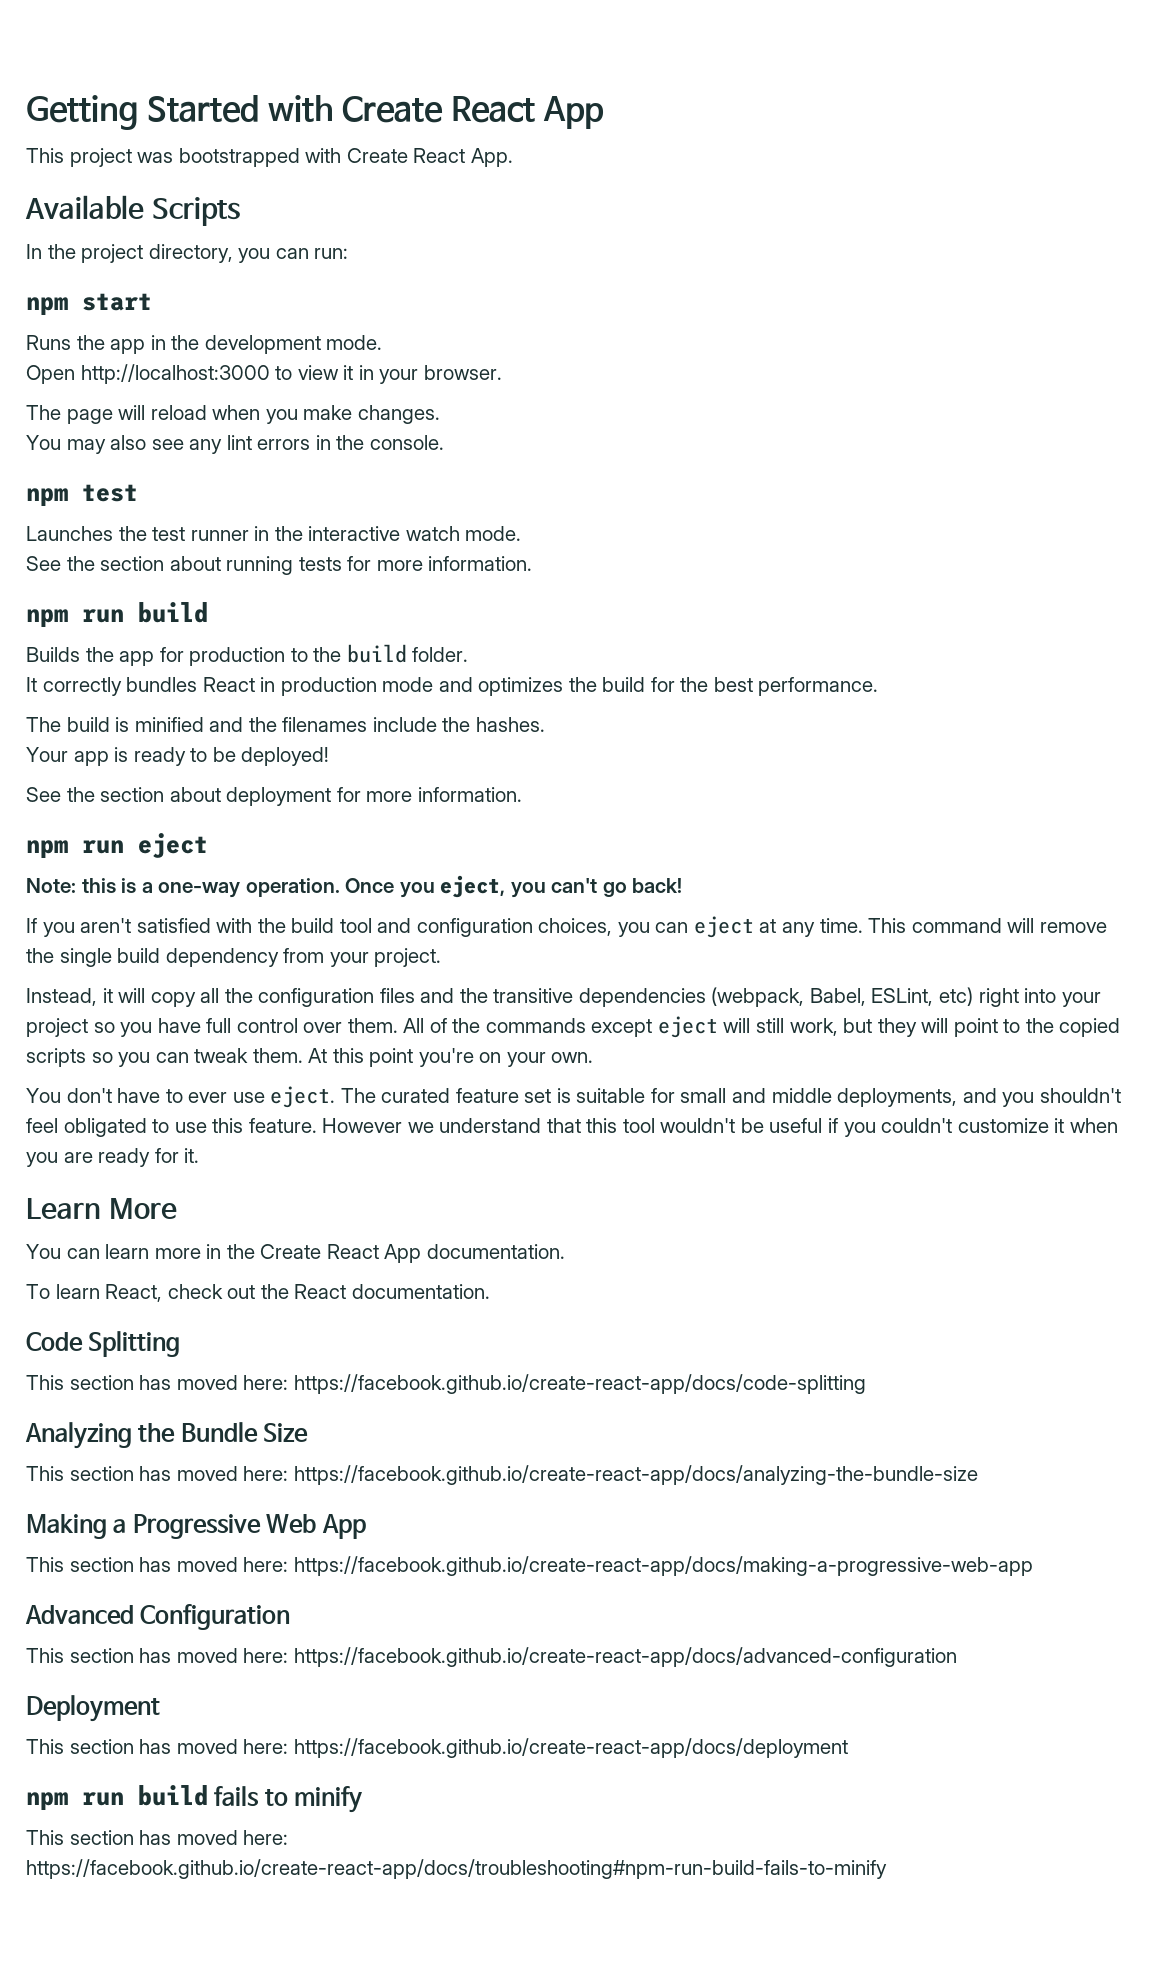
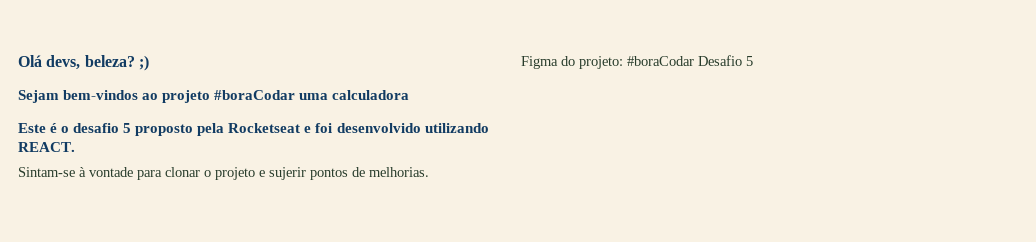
- Getting Started with Create React App
- This project was bootstrapped with Create React App.
- Available Scripts
- In the project directory, you can run:
- npm start
- Runs the app in the development mode.
- Open http://localhost:3000 to view it in your browser.
- The page will reload when you make changes.
- You may also see any lint errors in the console.
- npm test
- Launches the test runner in the interactive watch mode.
- See the section about running tests for more information.
- npm run build
- Builds the app for production to the build folder.
- It correctly bundles React in production mode and optimizes the build for the best performance.
- The build is minified and the filenames include the hashes.
- Your app is ready to be deployed!
- See the section about deployment for more information.
- npm run eject
- Note: this is a one-way operation. Once you eject, you can't go back!
- If you aren't satisfied with the build tool and configuration choices, you can eject at any time. This command will remove the single build dependency from your project.
- Instead, it will copy all the configuration files and the transitive dependencies (webpack, Babel, ESLint, etc) right into your project so you have full control over them. All of the commands except eject will still work, but they will point to the copied scripts so you can tweak them. At this point you're on your own.
- You don't have to ever use eject. The curated feature set is suitable for small and middle deployments, and you shouldn't feel obligated to use this feature. However we understand that this tool wouldn't be useful if you couldn't customize it when you are ready for it.
- Learn More
- You can learn more in the Create React App documentation.
- To learn React, check out the React documentation.
- Code Splitting
- This section has moved here: https://facebook.github.io/create-react-app/docs/code-splitting
- Analyzing the Bundle Size
- This section has moved here: https://facebook.github.io/create-react-app/docs/analyzing-the-bundle-size
- Making a Progressive Web App
- This section has moved here: https://facebook.github.io/create-react-app/docs/making-a-progressive-web-app
- Advanced Configuration
- This section has moved here: https://facebook.github.io/create-react-app/docs/advanced-configuration
- Deployment
- This section has moved here: https://facebook.github.io/create-react-app/docs/deployment
- npm run build fails to minify
- This section has moved here: https://facebook.github.io/create-react-app/docs/troubleshooting#npm-run-build-fails-to-minify
+ Olá devs, beleza? ;)
+ Sejam bem-vindos ao projeto #boraCodar uma calculadora
+ Este é o desafio 5 proposto pela Rocketseat e foi desenvolvido utilizando REACT.
+ Sintam-se à vontade para clonar o projeto e sujerir pontos de melhorias.
+ Figma do projeto: #boraCodar Desafio 5

